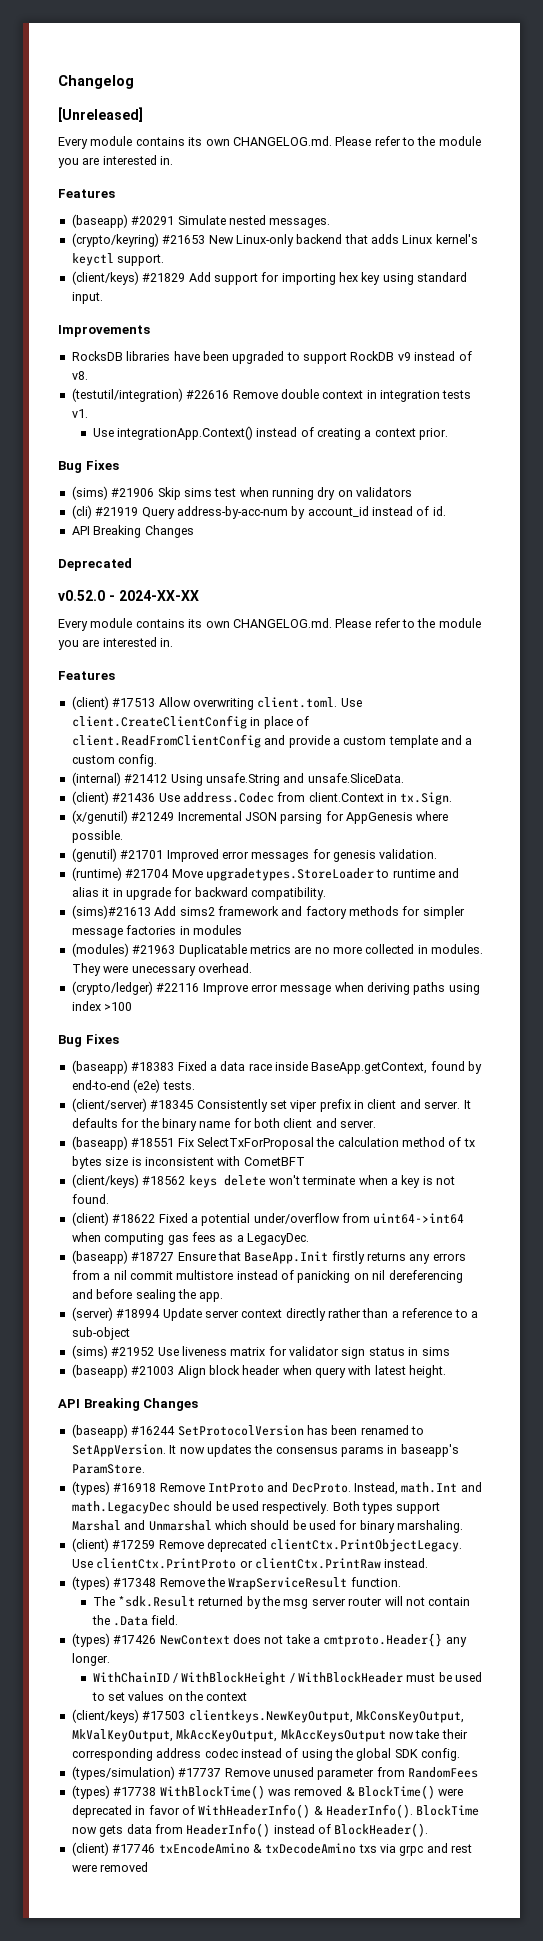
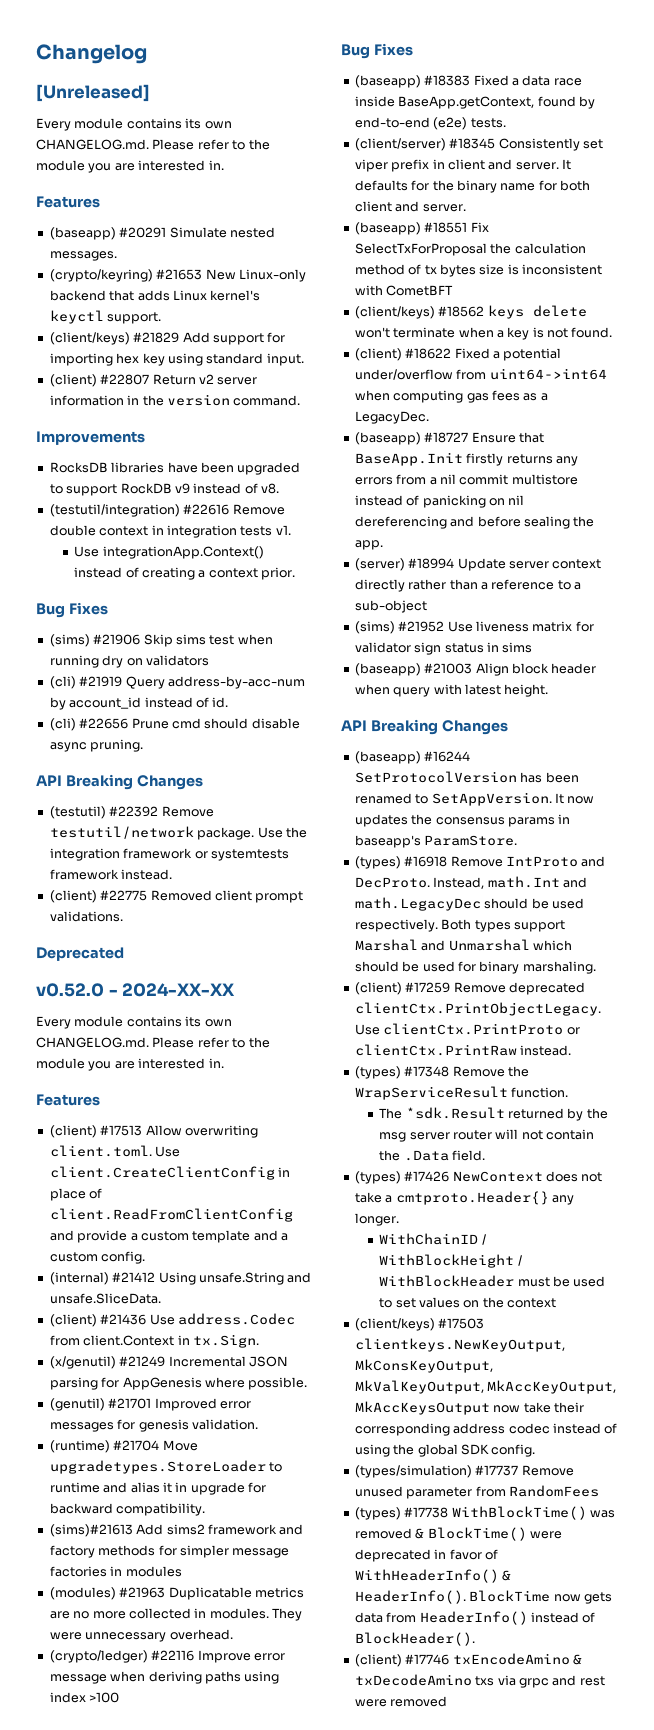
+ (client) #22807 Return v2 server information in the version command.
  (cli) #21919 Query address-by-acc-num by account_id instead of id.
+ (cli) #22656 Prune cmd should disable async pruning.
  API Breaking Changes
+ (testutil) #22392 Remove testutil/network package. Use the integration framework or systemtests framework instead.
+ (client) #22775 Removed client prompt validations.
- They were unecessary overhead.
+ They were unnecessary overhead.

